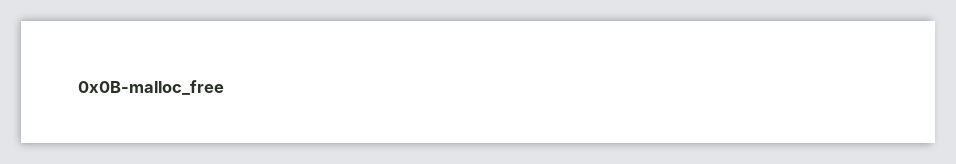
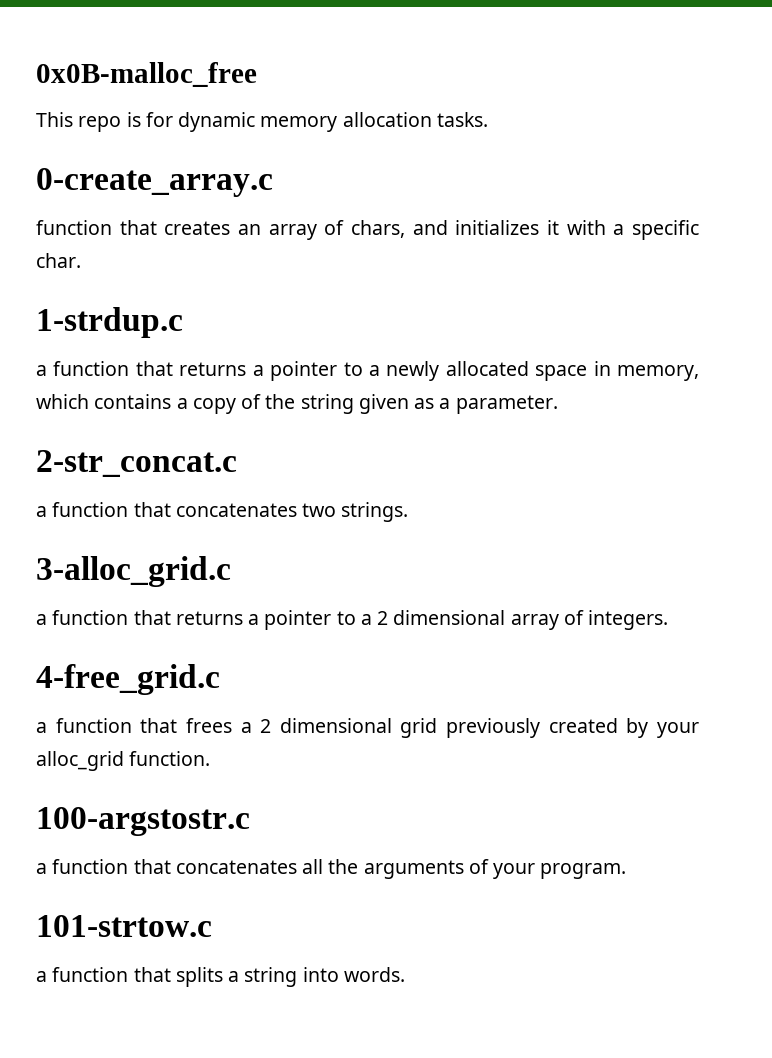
+ This repo is for dynamic memory allocation tasks.
+ 0-create_array.c
+ function that creates an array of chars, and initializes it with a specific char.
+ 1-strdup.c
+ a function that returns a pointer to a newly allocated space in memory, which contains a copy of the string given as a parameter.
+ 2-str_concat.c
+ a function that concatenates two strings.
+ 3-alloc_grid.c
+ a function that returns a pointer to a 2 dimensional array of integers.
+ 4-free_grid.c
+ a function that frees a 2 dimensional grid previously created by your alloc_grid function.
+ 100-argstostr.c
+ a function that concatenates all the arguments of your program.
+ 101-strtow.c
+ a function that splits a string into words.

